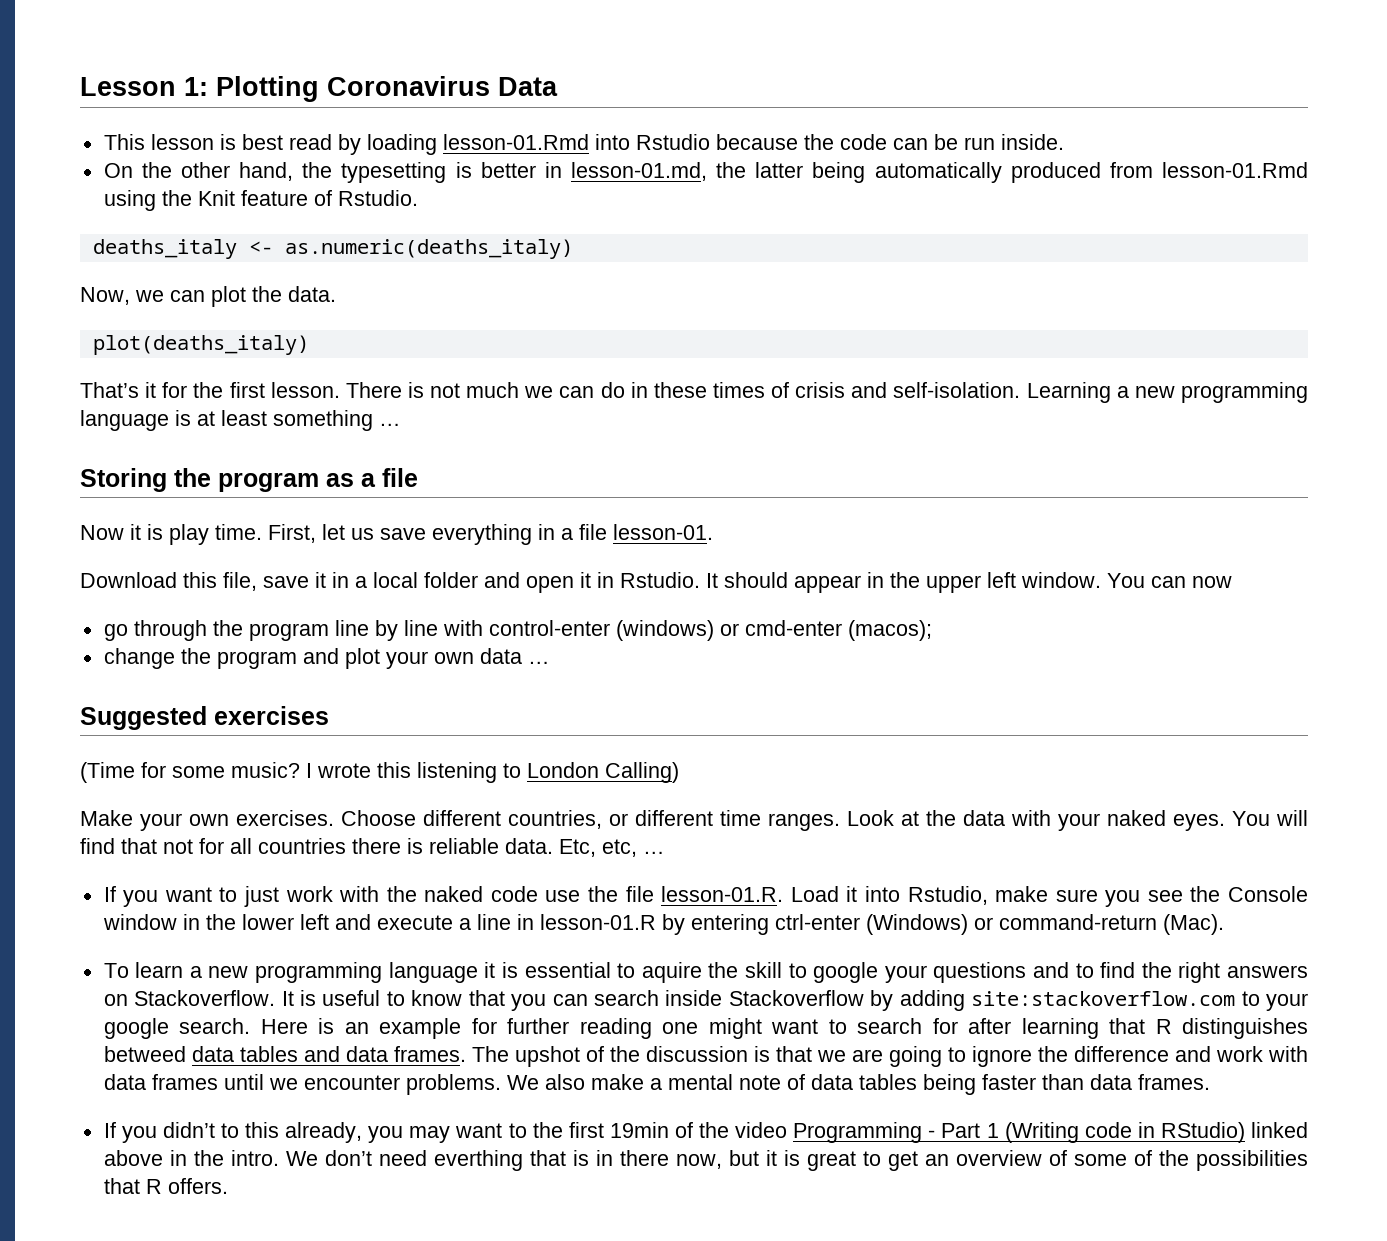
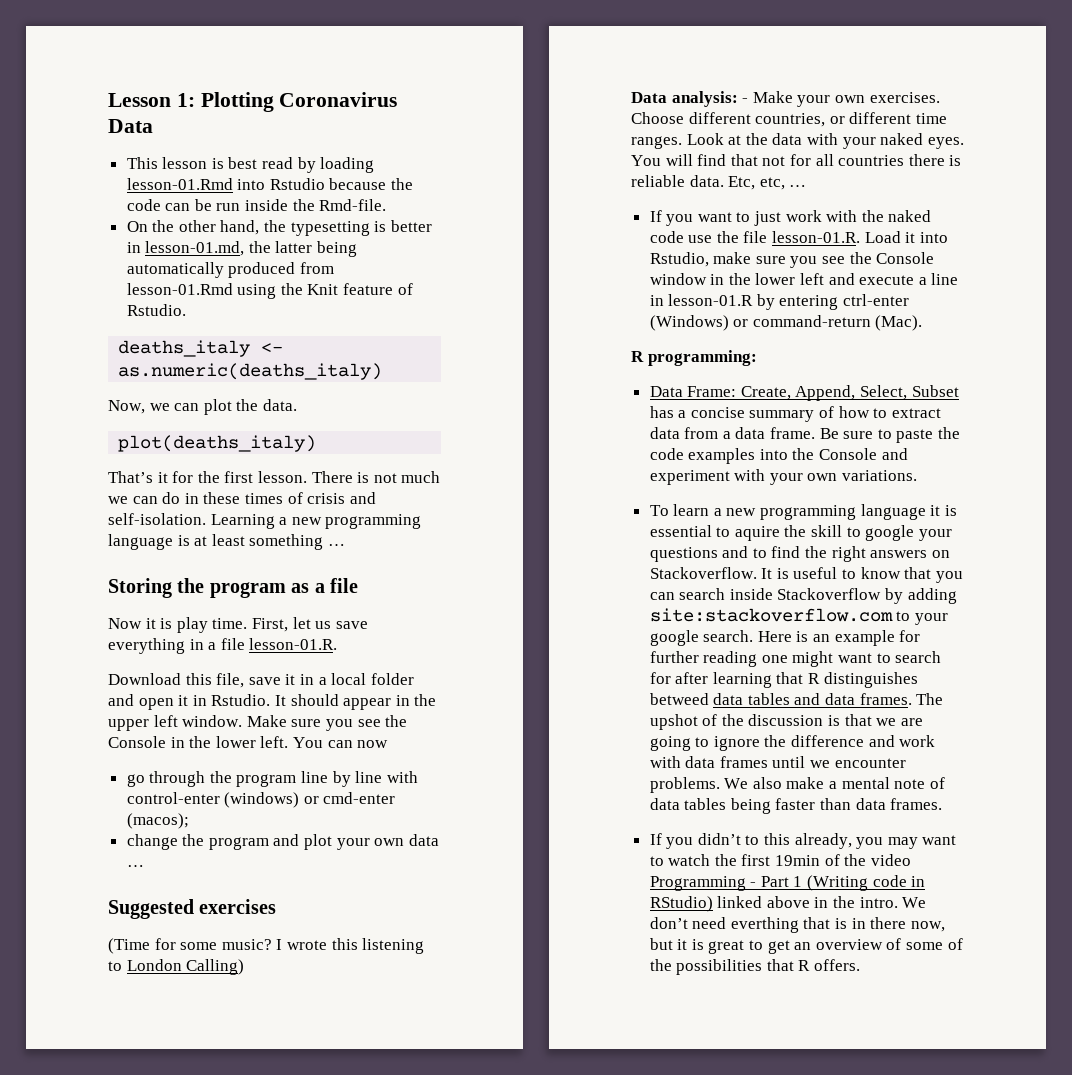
- This lesson is best read by loading lesson-01.Rmd into Rstudio because the code can be run inside.
+ This lesson is best read by loading lesson-01.Rmd into Rstudio because the code can be run inside the Rmd-file.
- First, let us save everything in a file lesson-01.
+ First, let us save everything in a file lesson-01.R.
+ Make sure you see the Console in the lower left.
- Make your own exercises.
+ Data analysis: - Make your own exercises.
+ R programming:
+ Data Frame: Create, Append, Select, Subset has a concise summary of how to extract data from a data frame. Be sure to paste the code examples into the Console and experiment with your own variations.
- If you didn’t to this already, you may want to the first 19min of the video Programming - Part 1 (Writing code in RStudio) linked above in the intro.
+ If you didn’t to this already, you may want to watch the first 19min of the video Programming - Part 1 (Writing code in RStudio) linked above in the intro.

